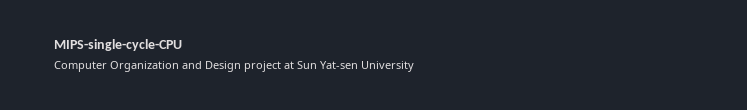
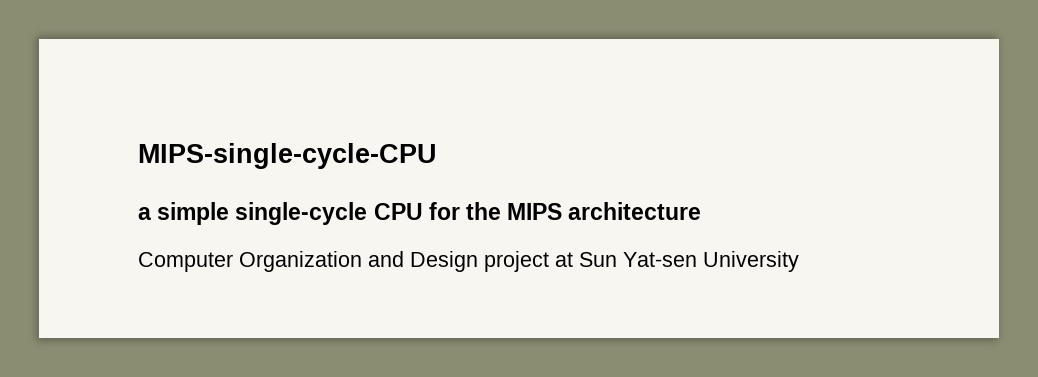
+ a simple single-cycle CPU for the MIPS architecture

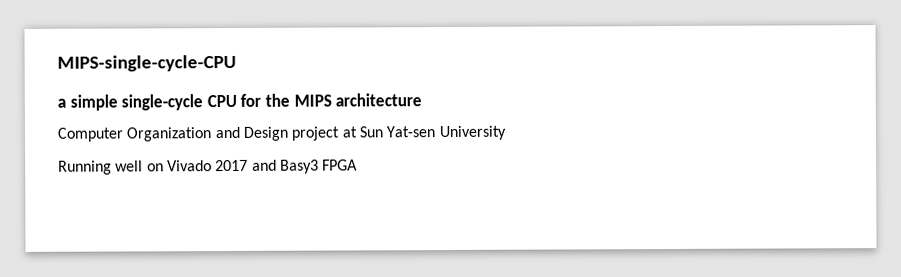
+ Running well on Vivado 2017 and Basy3 FPGA

